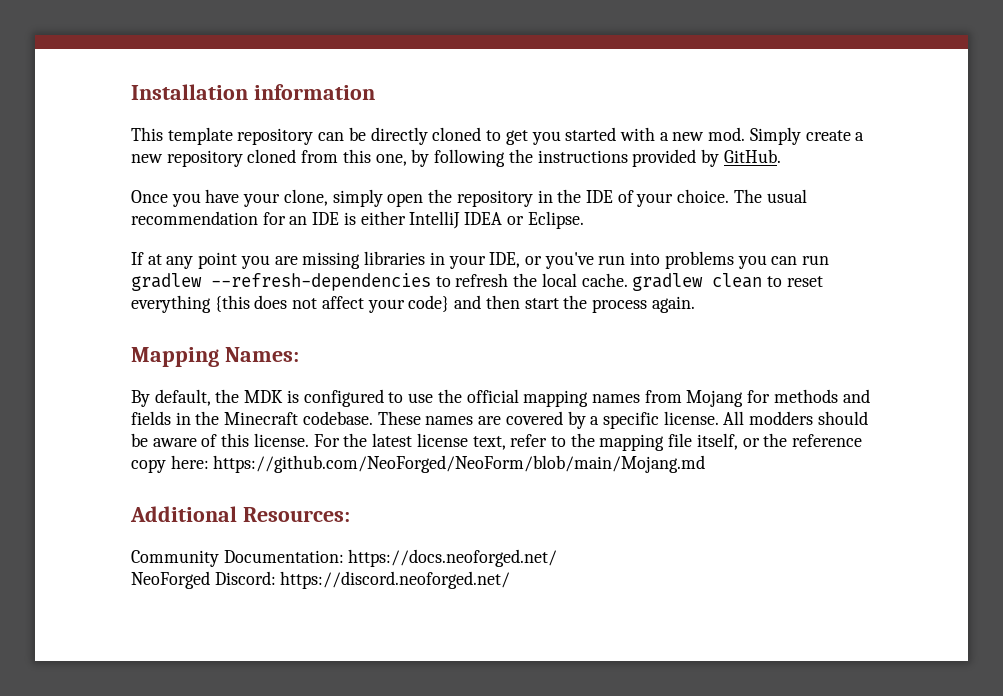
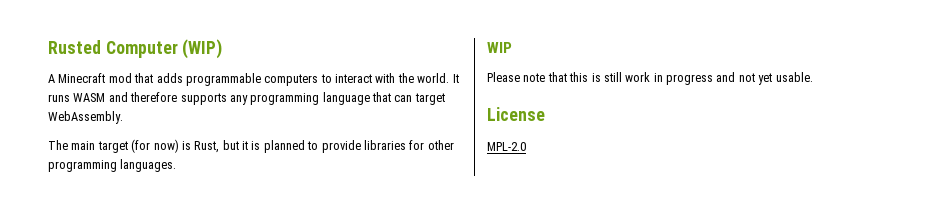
- Installation information
- This template repository can be directly cloned to get you started with a new mod. Simply create a new repository cloned from this one, by following the instructions provided by GitHub.
- Once you have your clone, simply open the repository in the IDE of your choice. The usual recommendation for an IDE is either IntelliJ IDEA or Eclipse.
- If at any point you are missing libraries in your IDE, or you've run into problems you can run gradlew --refresh-dependencies to refresh the local cache. gradlew clean to reset everything {this does not affect your code} and then start the process again.
- Mapping Names:
- By default, the MDK is configured to use the official mapping names from Mojang for methods and fields in the Minecraft codebase. These names are covered by a specific license. All modders should be aware of this license. For the latest license text, refer to the mapping file itself, or the reference copy here: https://github.com/NeoForged/NeoForm/blob/main/Mojang.md
- Additional Resources:
- Community Documentation: https://docs.neoforged.net/
- NeoForged Discord: https://discord.neoforged.net/
+ Rusted Computer (WIP)
+ A Minecraft mod that adds programmable computers to interact with the world. It runs WASM and therefore supports any programming language that can target WebAssembly.
+ The main target (for now) is Rust, but it is planned to provide libraries for other programming languages.
+ WIP
+ Please note that this is still work in progress and not yet usable.
+ License
+ MPL-2.0

